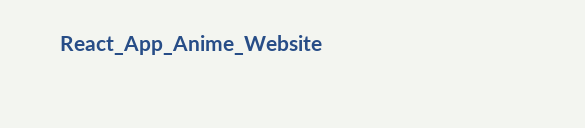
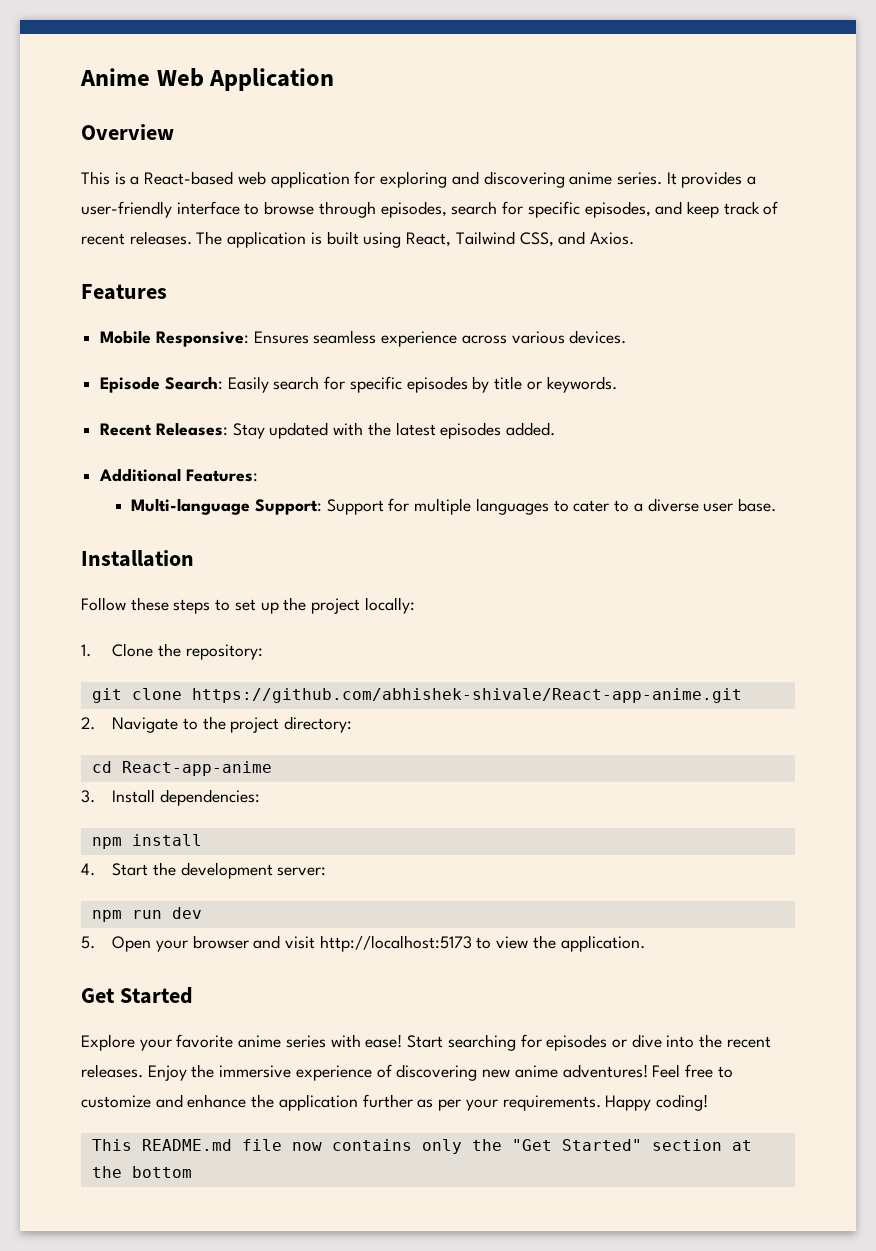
- React_App_Anime_Website
+ Anime Web Application
+ Overview
+ This is a React-based web application for exploring and discovering anime series. It provides a user-friendly interface to browse through episodes, search for specific episodes, and keep track of recent releases. The application is built using React, Tailwind CSS, and Axios.
+ Features
+ Mobile Responsive: Ensures seamless experience across various devices.
+ Episode Search: Easily search for specific episodes by title or keywords.
+ Recent Releases: Stay updated with the latest episodes added.
+ Additional Features:
+ Multi-language Support: Support for multiple languages to cater to a diverse user base.
+ Installation
+ Follow these steps to set up the project locally:
+ 1. Clone the repository:
+ git clone https://github.com/abhishek-shivale/React-app-anime.git
+ 2. Navigate to the project directory:
+ cd React-app-anime
+ 3. Install dependencies:
+ npm install
+ 4. Start the development server:
+ npm run dev
+ 5. Open your browser and visit http://localhost:5173 to view the application.
+ Get Started
+ Explore your favorite anime series with ease! Start searching for episodes or dive into the recent releases. Enjoy the immersive experience of discovering new anime adventures! Feel free to customize and enhance the application further as per your requirements. Happy coding!
+ This README.md file now contains only the "Get Started" section at the bottom

